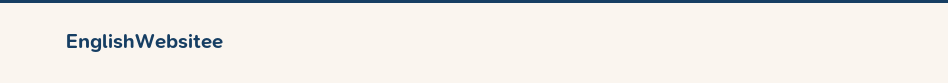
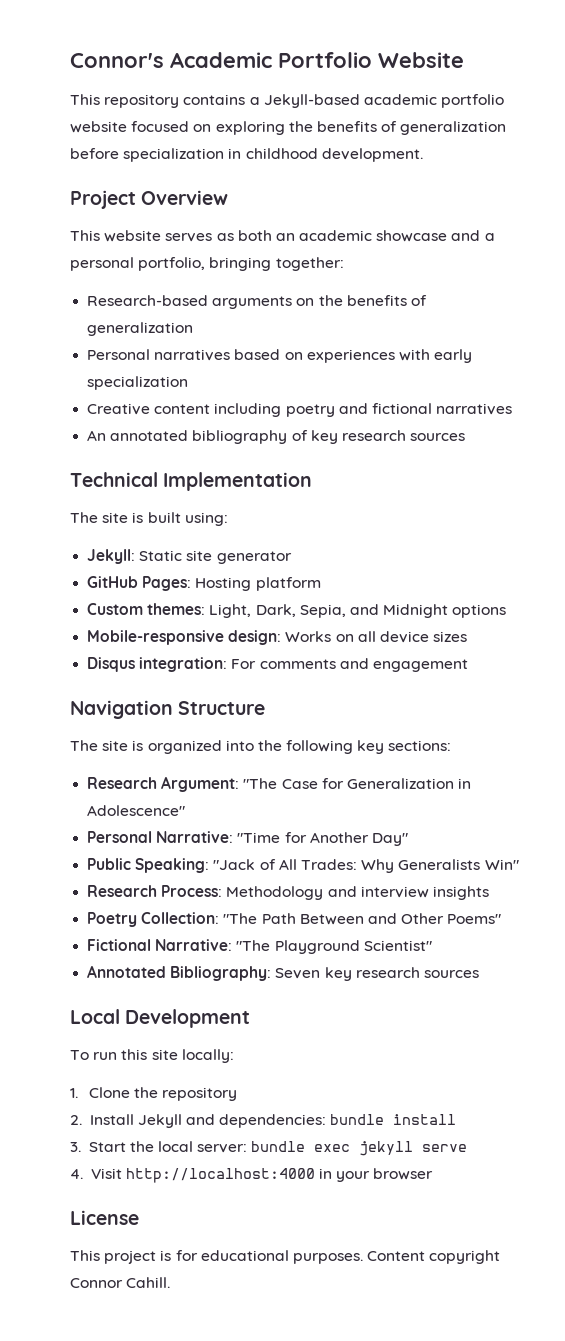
- EnglishWebsitee
+ Connor's Academic Portfolio Website
+ This repository contains a Jekyll-based academic portfolio website focused on exploring the benefits of generalization before specialization in childhood development.
+ Project Overview
+ This website serves as both an academic showcase and a personal portfolio, bringing together:
+ Research-based arguments on the benefits of generalization
+ Personal narratives based on experiences with early specialization
+ Creative content including poetry and fictional narratives
+ An annotated bibliography of key research sources
+ Technical Implementation
+ The site is built using:
+ Jekyll: Static site generator
+ GitHub Pages: Hosting platform
+ Custom themes: Light, Dark, Sepia, and Midnight options
+ Mobile-responsive design: Works on all device sizes
+ Disqus integration: For comments and engagement
+ Navigation Structure
+ The site is organized into the following key sections:
+ Research Argument: "The Case for Generalization in Adolescence"
+ Personal Narrative: "Time for Another Day"
+ Public Speaking: "Jack of All Trades: Why Generalists Win"
+ Research Process: Methodology and interview insights
+ Poetry Collection: "The Path Between and Other Poems"
+ Fictional Narrative: "The Playground Scientist"
+ Annotated Bibliography: Seven key research sources
+ Local Development
+ To run this site locally:
+ 1. Clone the repository
+ 2. Install Jekyll and dependencies: bundle install
+ 3. Start the local server: bundle exec jekyll serve
+ 4. Visit http://localhost:4000 in your browser
+ License
+ This project is for educational purposes. Content copyright Connor Cahill.

